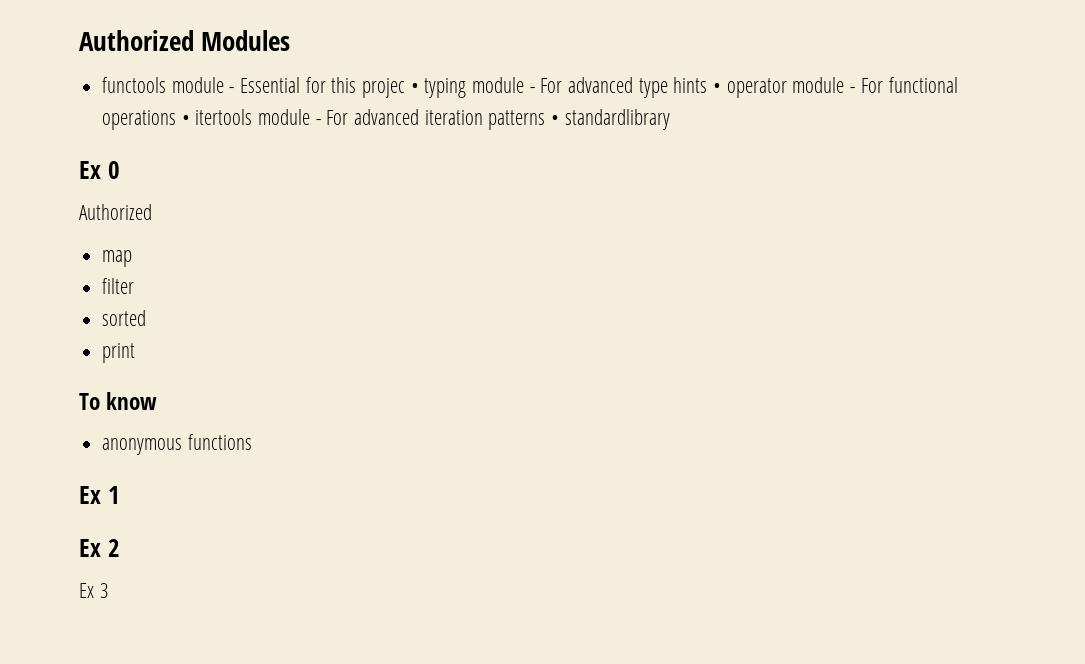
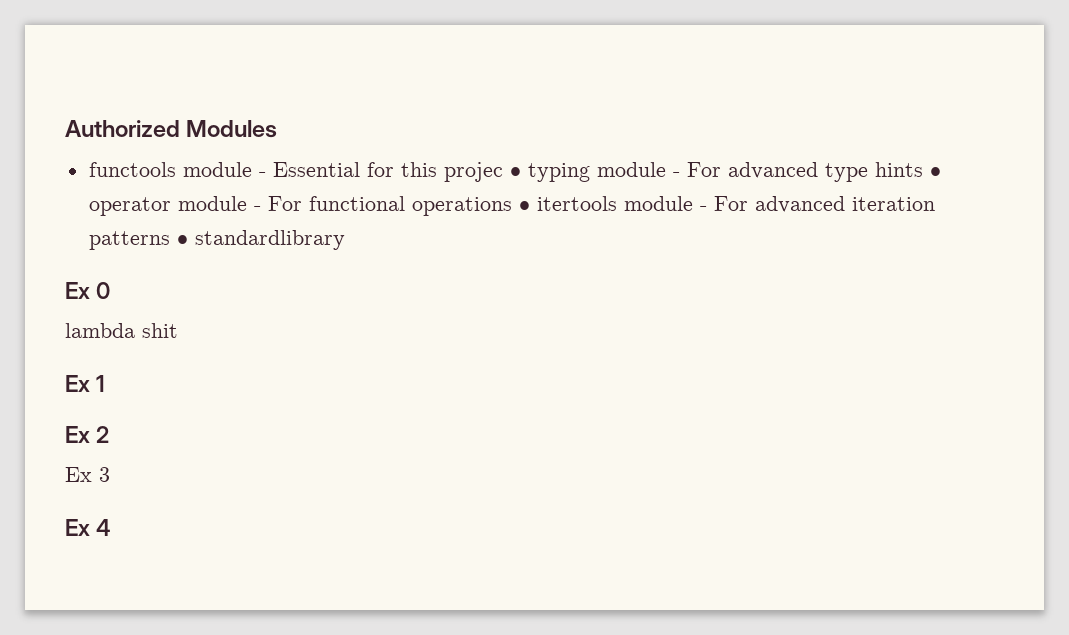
  Ex 0
- Authorized
- map
- filter
- sorted
- print
- To know
- anonymous functions
+ lambda shit
+ Ex 4

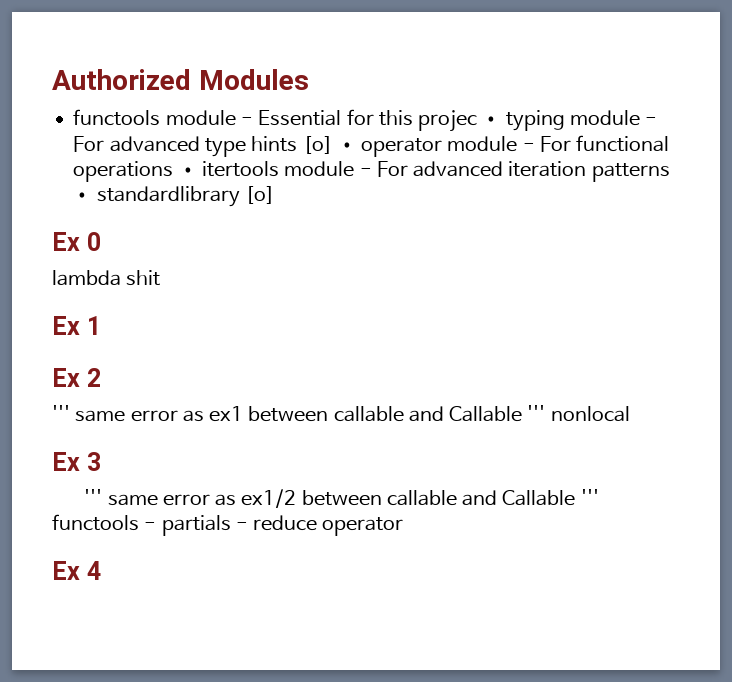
- functools module - Essential for this projec • typing module - For advanced type hints • operator module - For functional operations • itertools module - For advanced iteration patterns • standardlibrary
+ functools module - Essential for this projec • typing module - For advanced type hints [o] • operator module - For functional operations • itertools module - For advanced iteration patterns • standardlibrary [o]
+ ''' same error as ex1 between callable and Callable ''' nonlocal
  Ex 3
+ ''' same error as ex1/2 between callable and Callable ''' functools - partials - reduce operator

